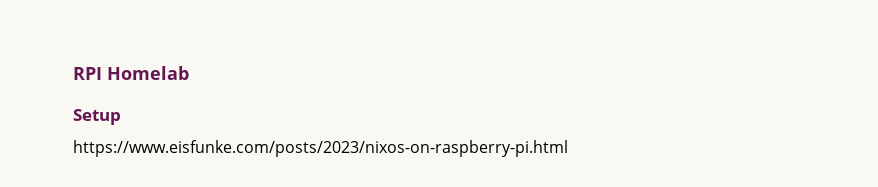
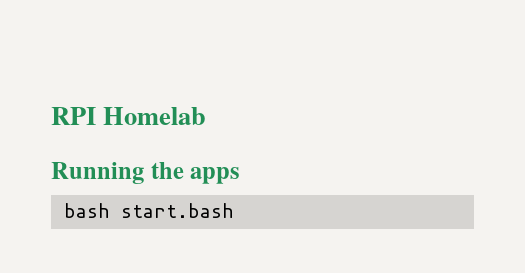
- Setup
- https://www.eisfunke.com/posts/2023/nixos-on-raspberry-pi.html
+ Running the apps
+ bash start.bash

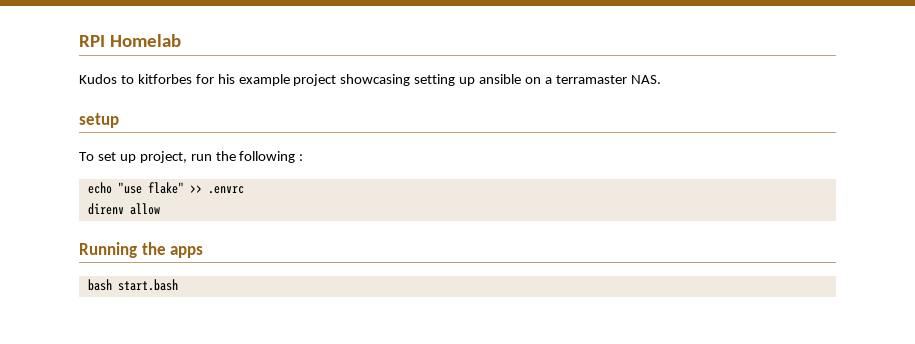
+ Kudos to kitforbes for his example project showcasing setting up ansible on a terramaster NAS.
+ setup
+ To set up project, run the following :
+ echo "use flake" >> .envrc
+ direnv allow

